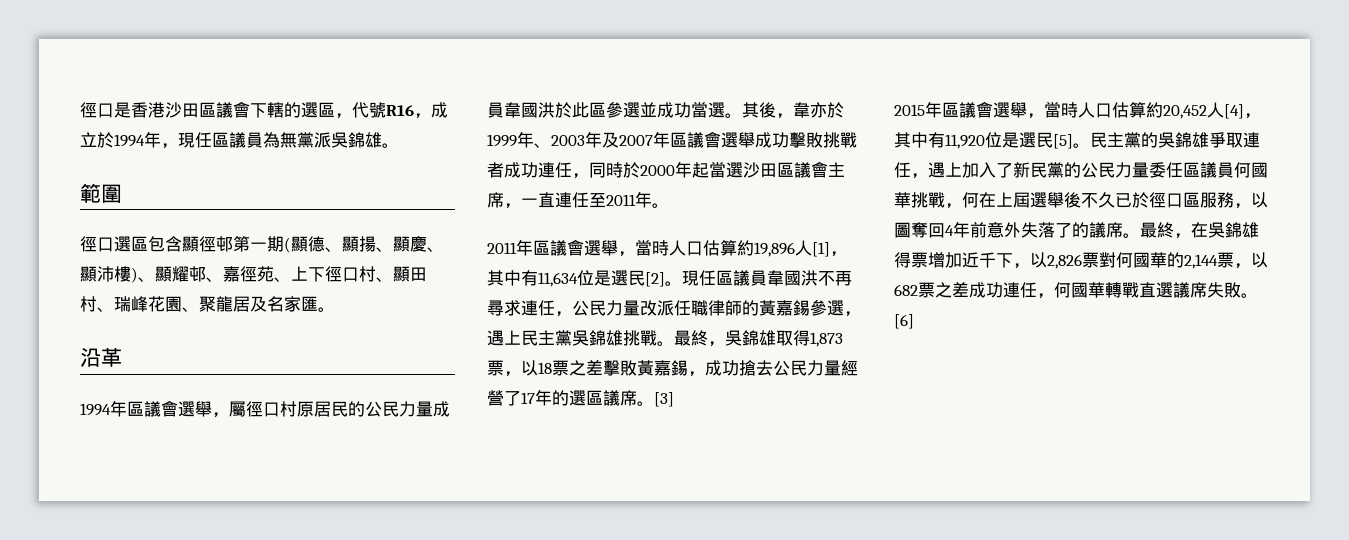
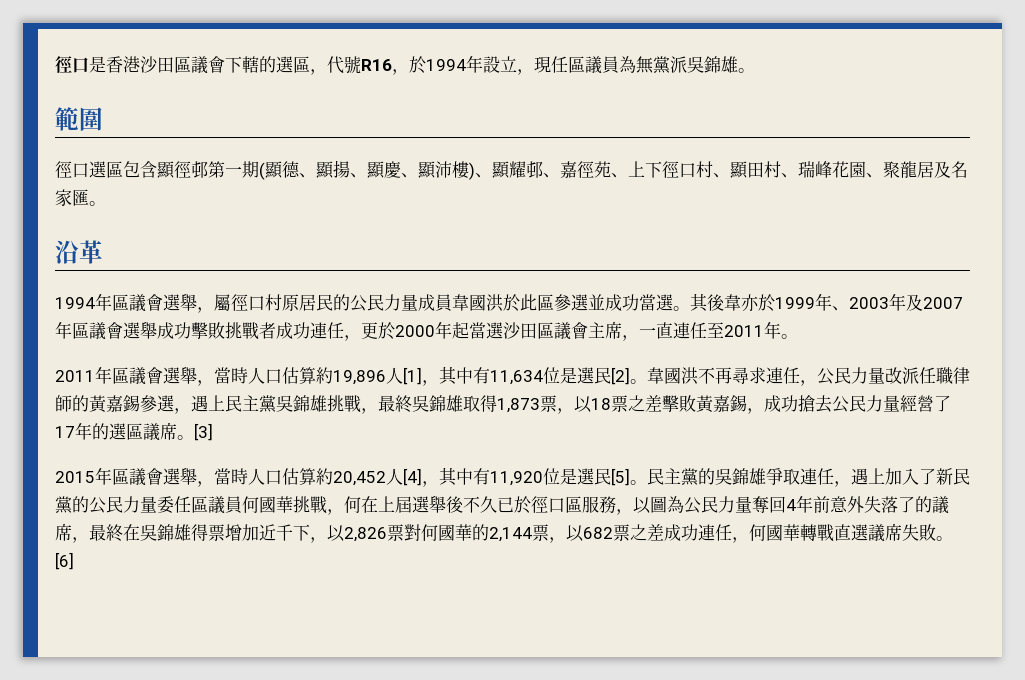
- 徑口是香港沙田區議會下轄的選區，代號R16，成立於1994年，現任區議員為無黨派吳錦雄。
+ 徑口是香港沙田區議會下轄的選區，代號R16，於1994年設立，現任區議員為無黨派吳錦雄。
- 其後，韋亦於1999年、2003年及2007年區議會選舉成功擊敗挑戰者成功連任，同時於2000年起當選沙田區議會主席，一直連任至2011年。
+ 其後韋亦於1999年、2003年及2007年區議會選舉成功擊敗挑戰者成功連任，更於2000年起當選沙田區議會主席，一直連任至2011年。
- 現任區議員韋國洪不再尋求連任，公民力量改派任職律師的黃嘉錫參選，遇上民主黨吳錦雄挑戰。最終，吳錦雄取得1,873票，以18票之差擊敗黃嘉錫，成功搶去公民力量經營了17年的選區議席。
+ 韋國洪不再尋求連任，公民力量改派任職律師的黃嘉錫參選，遇上民主黨吳錦雄挑戰，最終吳錦雄取得1,873票，以18票之差擊敗黃嘉錫，成功搶去公民力量經營了17年的選區議席。
- 民主黨的吳錦雄爭取連任，遇上加入了新民黨的公民力量委任區議員何國華挑戰，何在上屆選舉後不久已於徑口區服務，以圖奪回4年前意外失落了的議席。最終，在吳錦雄得票增加近千下，以2,826票對何國華的2,144票，以682票之差成功連任，何國華轉戰直選議席失敗。
+ 民主黨的吳錦雄爭取連任，遇上加入了新民黨的公民力量委任區議員何國華挑戰，何在上屆選舉後不久已於徑口區服務，以圖為公民力量奪回4年前意外失落了的議席，最終在吳錦雄得票增加近千下，以2,826票對何國華的2,144票，以682票之差成功連任，何國華轉戰直選議席失敗。

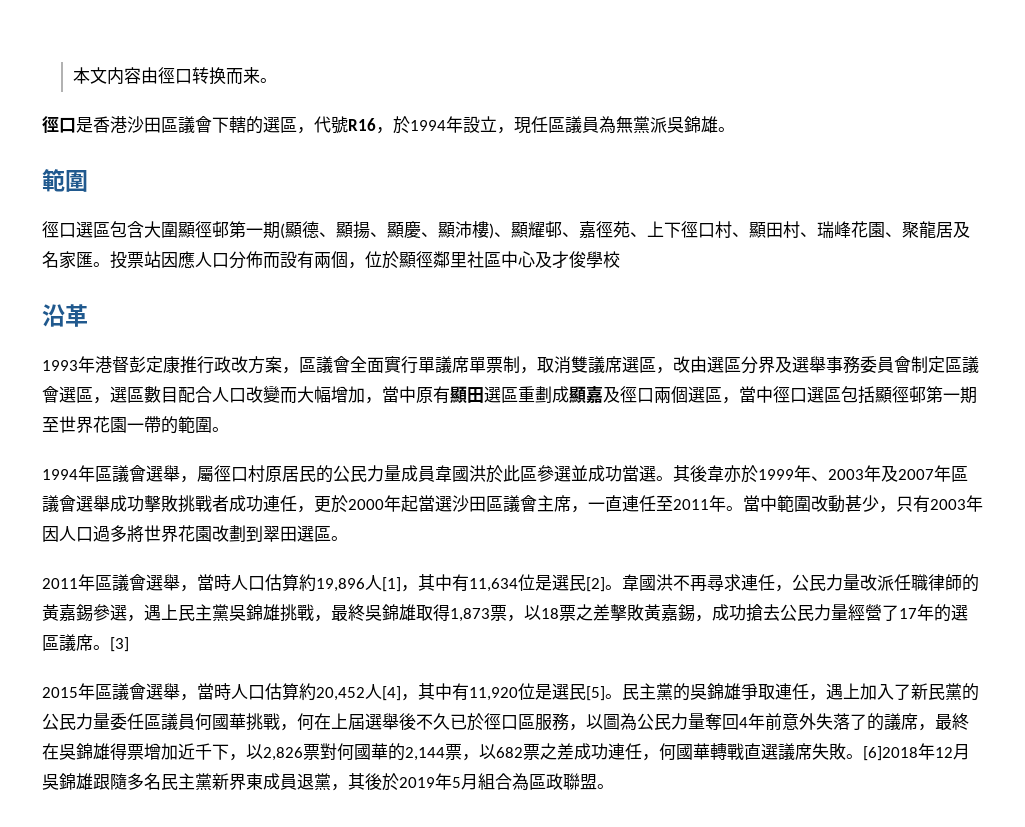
+ 本文内容由徑口转换而来。
- 徑口選區包含顯徑邨第一期(顯德、顯揚、顯慶、顯沛樓)、顯耀邨、嘉徑苑、上下徑口村、顯田村、瑞峰花園、聚龍居及名家匯。
+ 徑口選區包含大圍顯徑邨第一期(顯德、顯揚、顯慶、顯沛樓)、顯耀邨、嘉徑苑、上下徑口村、顯田村、瑞峰花園、聚龍居及名家匯。投票站因應人口分佈而設有兩個，位於顯徑鄰里社區中心及才俊學校
  沿革
+ 1993年港督彭定康推行政改方案，區議會全面實行單議席單票制，取消雙議席選區，改由選區分界及選舉事務委員會制定區議會選區，選區數目配合人口改變而大幅增加，當中原有顯田選區重劃成顯嘉及徑口兩個選區，當中徑口選區包括顯徑邨第一期至世界花園一帶的範圍。
+ 當中範圍改動甚少，只有2003年因人口過多將世界花園改劃到翠田選區。
- [6]
+ [6]2018年12月吳錦雄跟隨多名民主黨新界東成員退黨，其後於2019年5月組合為區政聯盟。

